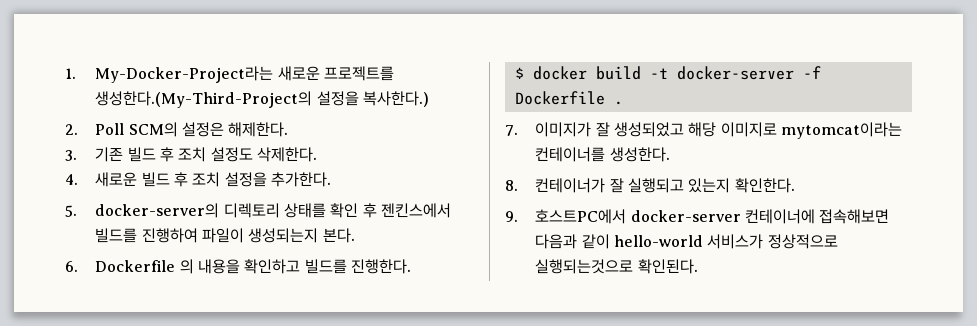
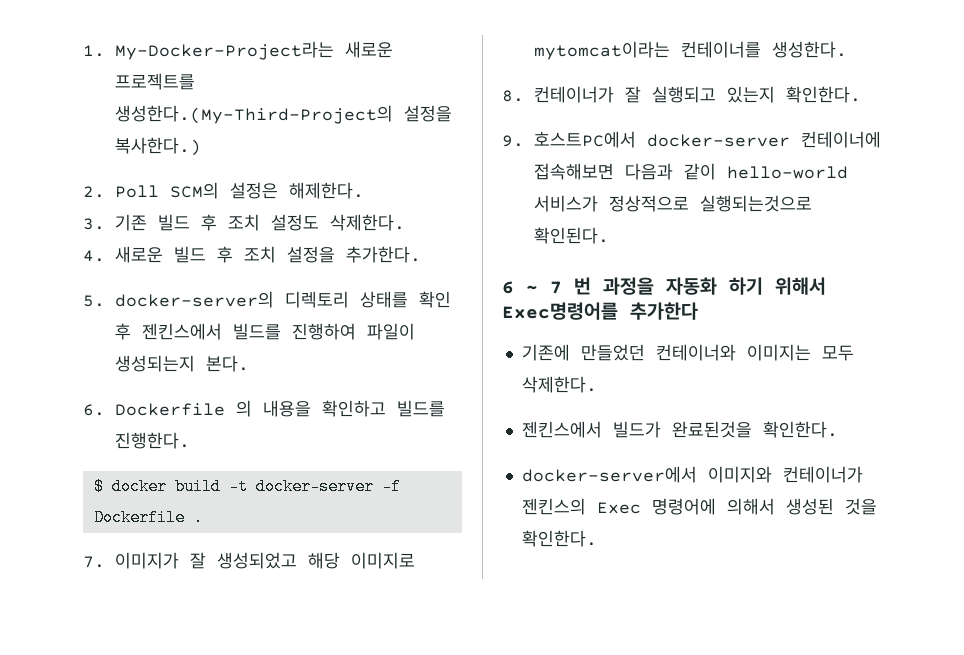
+ 6 ~ 7 번 과정을 자동화 하기 위해서 Exec명령어를 추가한다
+ 기존에 만들었던 컨테이너와 이미지는 모두 삭제한다.
+ 젠킨스에서 빌드가 완료된것을 확인한다.
+ docker-server에서 이미지와 컨테이너가 젠킨스의 Exec 명령어에 의해서 생성된 것을 확인한다.

